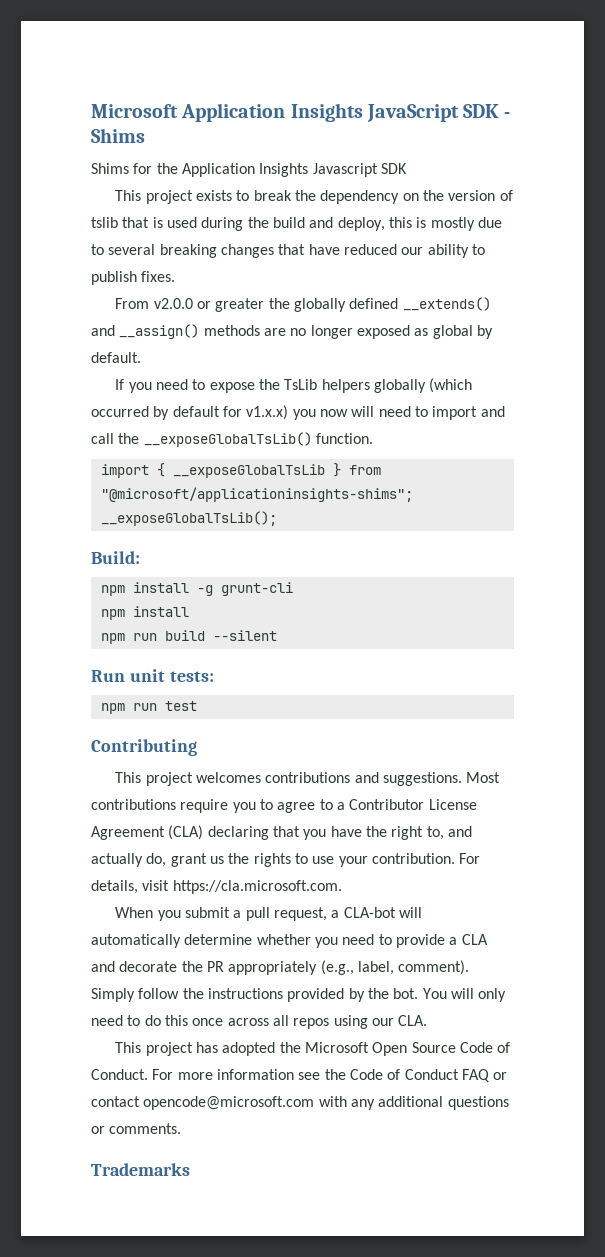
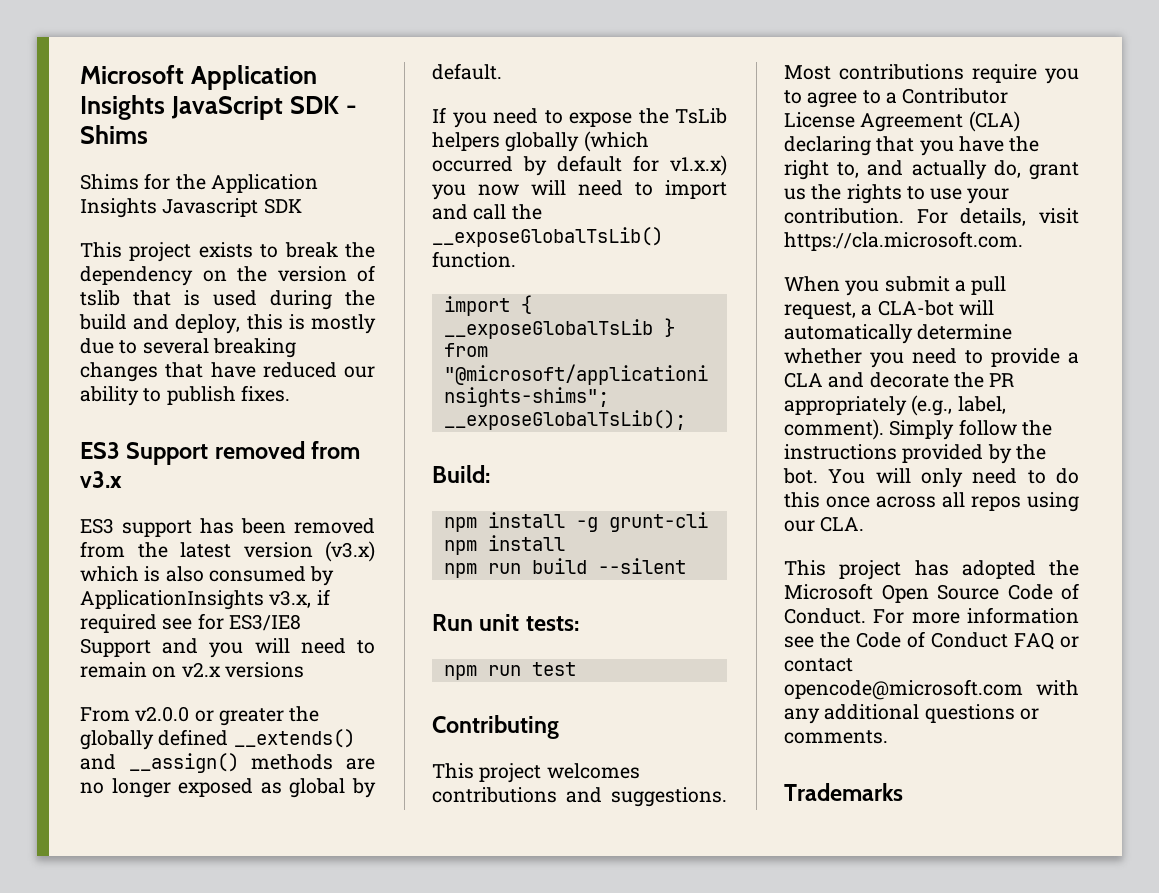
+ ES3 Support removed from v3.x
+ ES3 support has been removed from the latest version (v3.x) which is also consumed by ApplicationInsights v3.x, if required see for ES3/IE8 Support and you will need to remain on v2.x versions

